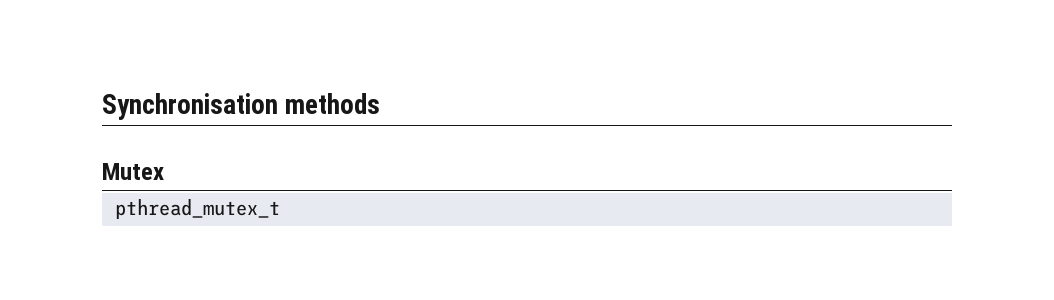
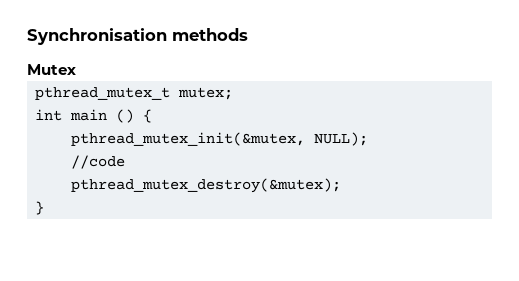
- pthread_mutex_t
+ pthread_mutex_t mutex;
+ int main () {
+ pthread_mutex_init(&mutex, NULL);
+ //code
+ pthread_mutex_destroy(&mutex);
+ }

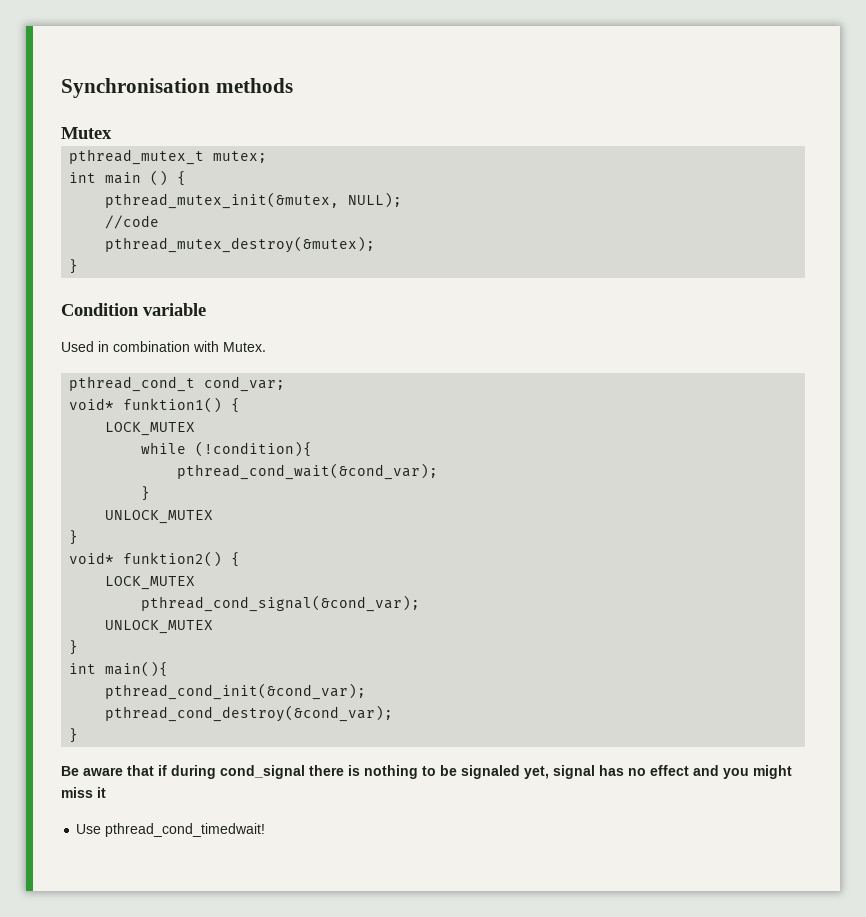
+ Condition variable
+ Used in combination with Mutex.
+ pthread_cond_t cond_var;
+ void* funktion1() {
+ LOCK_MUTEX
+ while (!condition){
+ pthread_cond_wait(&cond_var);
+ }
+ UNLOCK_MUTEX
+ }
+ void* funktion2() {
+ LOCK_MUTEX
+ pthread_cond_signal(&cond_var);
+ UNLOCK_MUTEX
+ }
+ int main(){
+ pthread_cond_init(&cond_var);
+ pthread_cond_destroy(&cond_var);
+ }
+ Be aware that if during cond_signal there is nothing to be signaled yet, signal has no effect and you might miss it
+ Use pthread_cond_timedwait!

